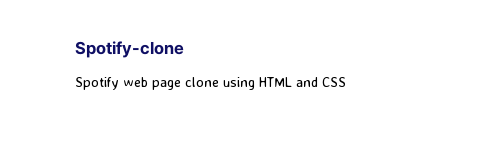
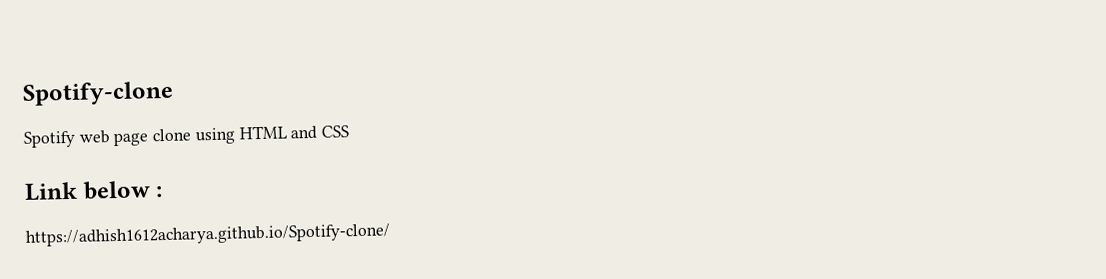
+ Link below :
+ https://adhish1612acharya.github.io/Spotify-clone/

